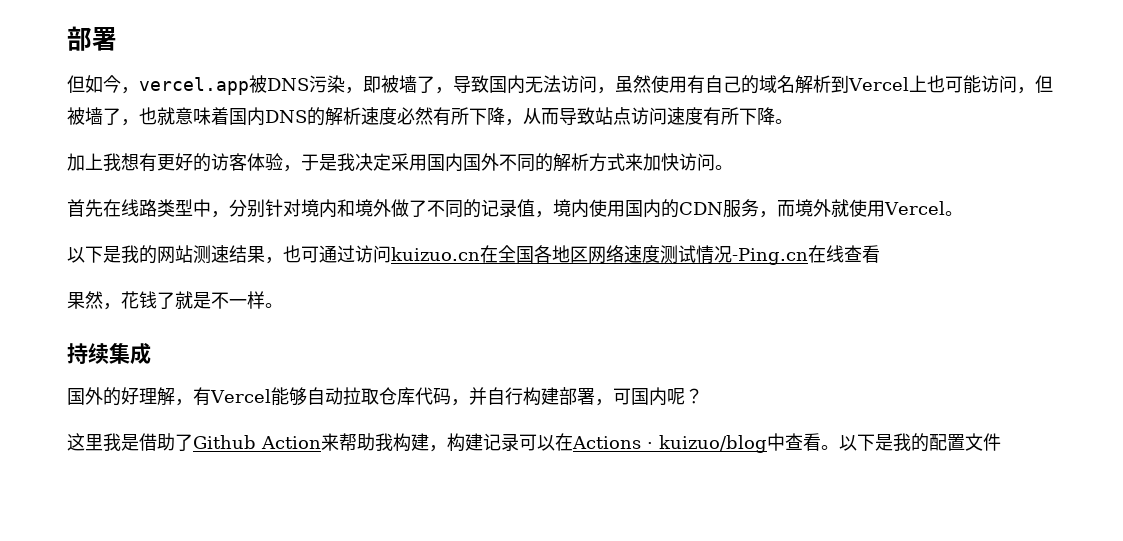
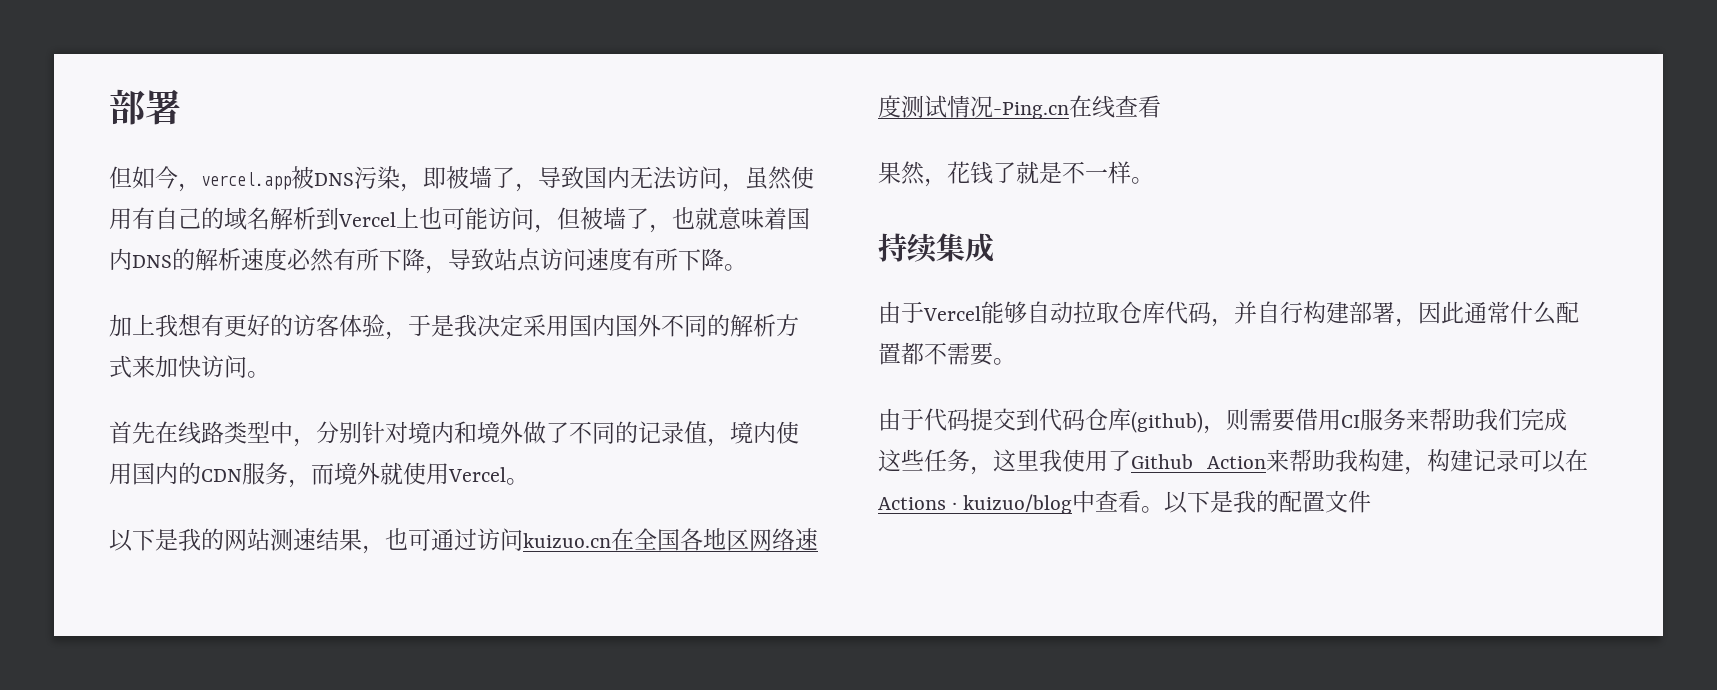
- 但如今，vercel.app被DNS污染，即被墙了，导致国内无法访问，虽然使用有自己的域名解析到Vercel上也可能访问，但被墙了，也就意味着国内DNS的解析速度必然有所下降，从而导致站点访问速度有所下降。
+ 但如今，vercel.app被DNS污染，即被墙了，导致国内无法访问，虽然使用有自己的域名解析到Vercel上也可能访问，但被墙了，也就意味着国内DNS的解析速度必然有所下降，导致站点访问速度有所下降。
- 国外的好理解，有Vercel能够自动拉取仓库代码，并自行构建部署，可国内呢？
- 这里我是借助了Github Action来帮助我构建，构建记录可以在Actions · kuizuo/blog中查看。
+ 由于Vercel能够自动拉取仓库代码，并自行构建部署，因此通常什么配置都不需要。
+ 由于代码提交到代码仓库(github)，则需要借用CI服务来帮助我们完成这些任务，这里我使用了Github Action来帮助我构建，构建记录可以在Actions · kuizuo/blog中查看。

